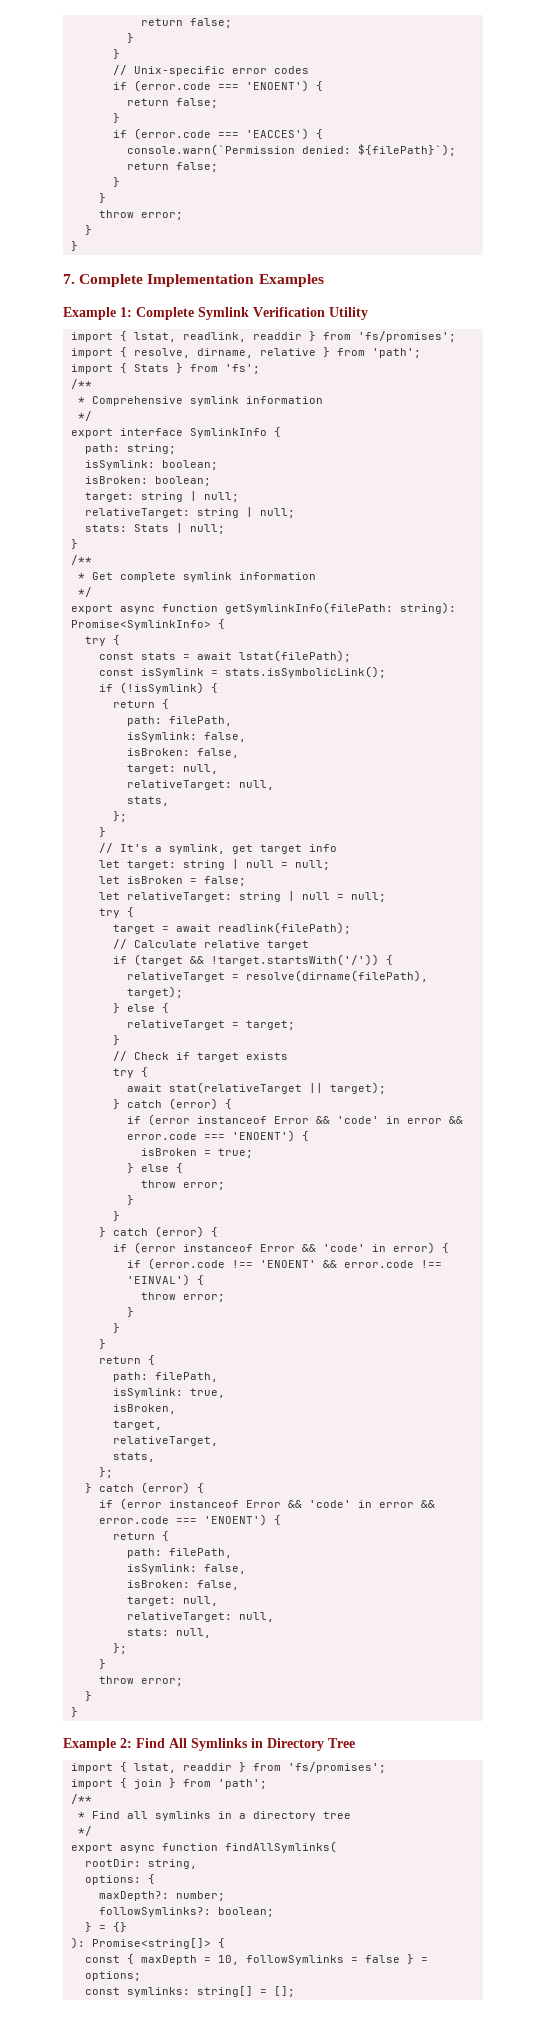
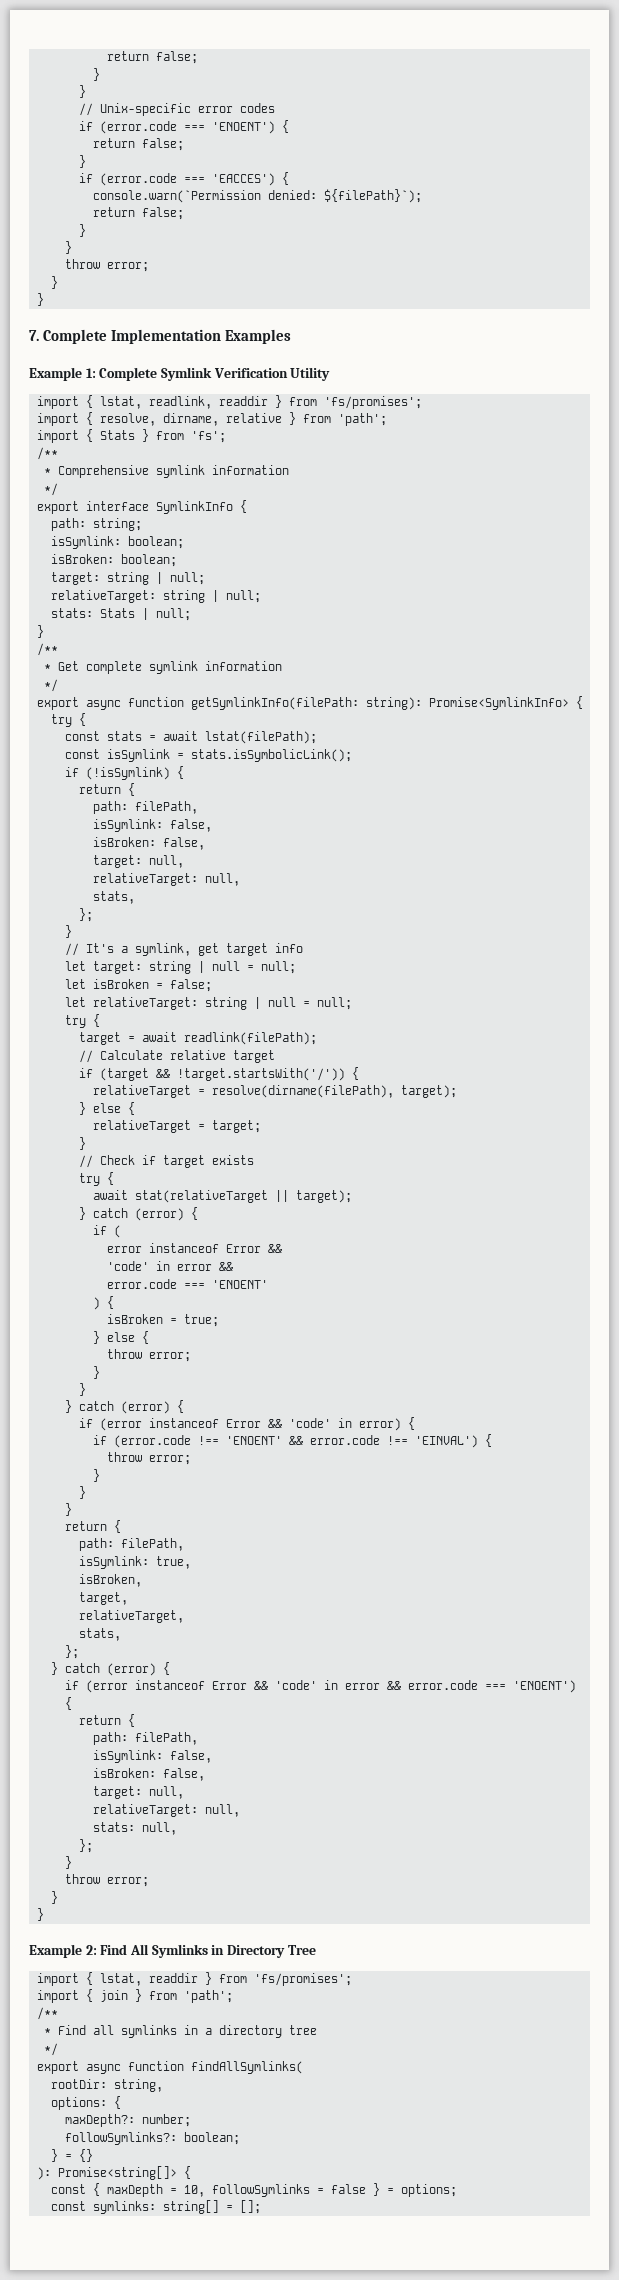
  await stat(relativeTarget || target);
  } catch (error) {
- if (error instanceof Error && 'code' in error && error.code === 'ENOENT') {
+ if (
+ error instanceof Error &&
+ 'code' in error &&
+ error.code === 'ENOENT'
+ ) {

